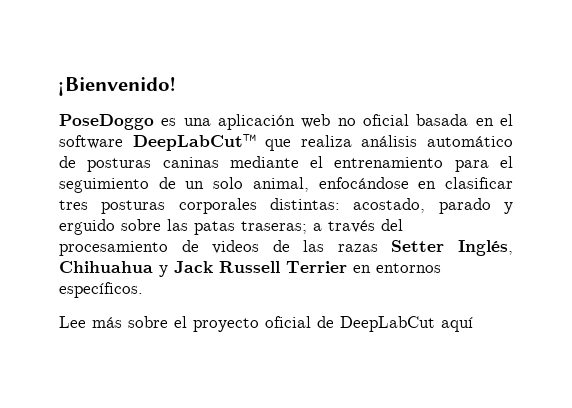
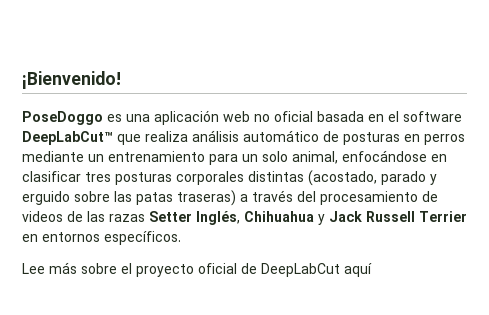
- PoseDoggo es una aplicación web no oficial basada en el software DeepLabCut™ que realiza análisis automático de posturas caninas mediante el entrenamiento para el seguimiento de un solo animal, enfocándose en clasificar tres posturas corporales distintas: acostado, parado y erguido sobre las patas traseras; a través del procesamiento de videos de las razas Setter Inglés, Chihuahua y Jack Russell Terrier en entornos específicos.
+ PoseDoggo es una aplicación web no oficial basada en el software DeepLabCut™ que realiza análisis automático de posturas en perros mediante un entrenamiento para un solo animal, enfocándose en clasificar tres posturas corporales distintas (acostado, parado y erguido sobre las patas traseras) a través del procesamiento de videos de las razas Setter Inglés, Chihuahua y Jack Russell Terrier en entornos específicos.

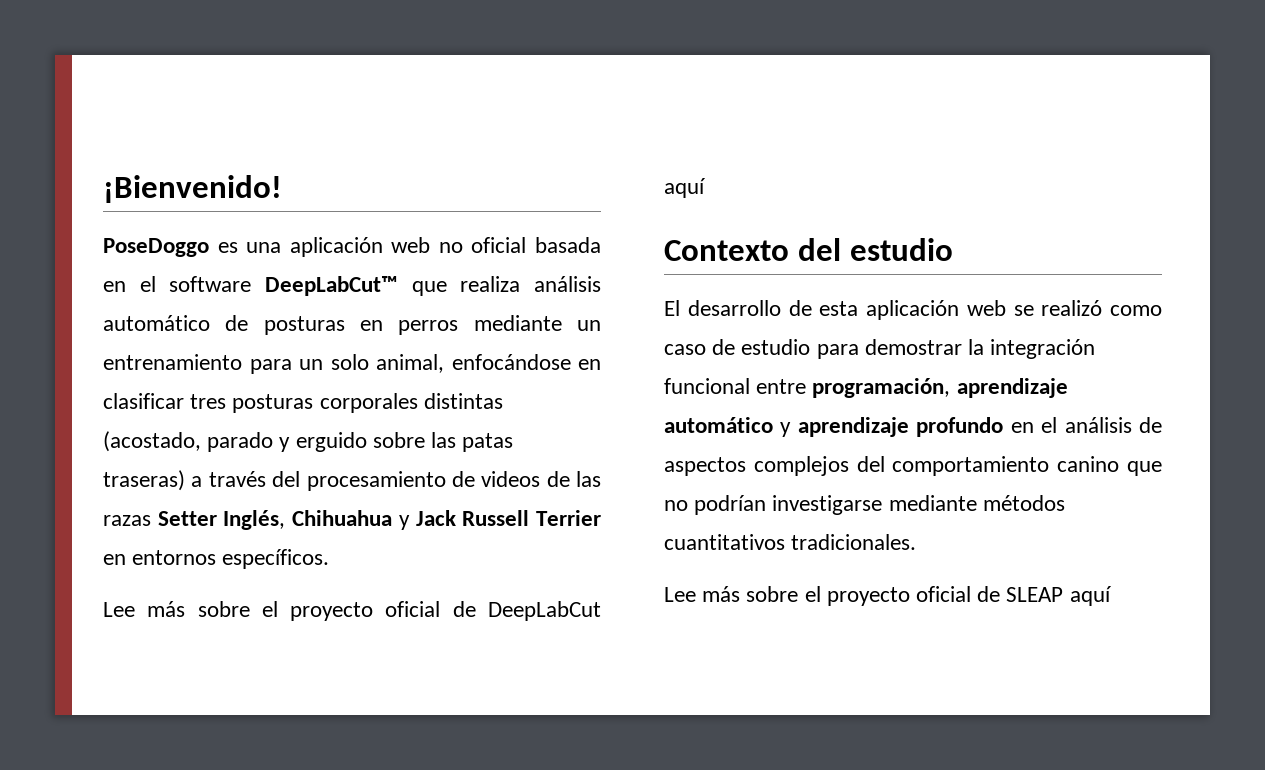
+ Contexto del estudio
+ El desarrollo de esta aplicación web se realizó como caso de estudio para demostrar la integración funcional entre programación, aprendizaje automático y aprendizaje profundo en el análisis de aspectos complejos del comportamiento canino que no podrían investigarse mediante métodos cuantitativos tradicionales.
+ Lee más sobre el proyecto oficial de SLEAP aquí

